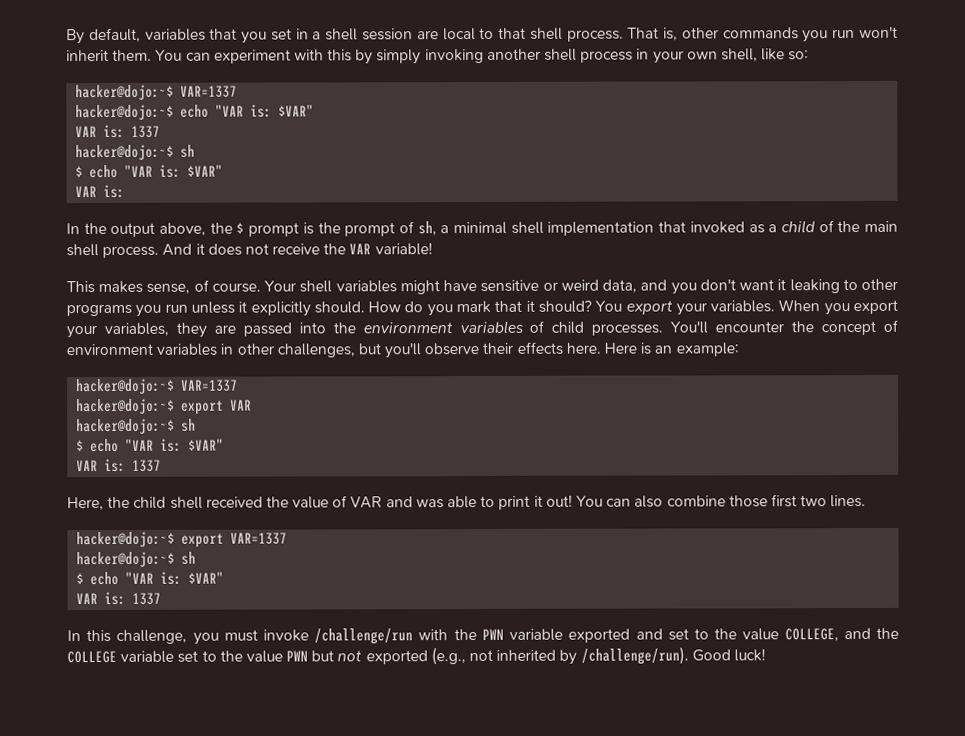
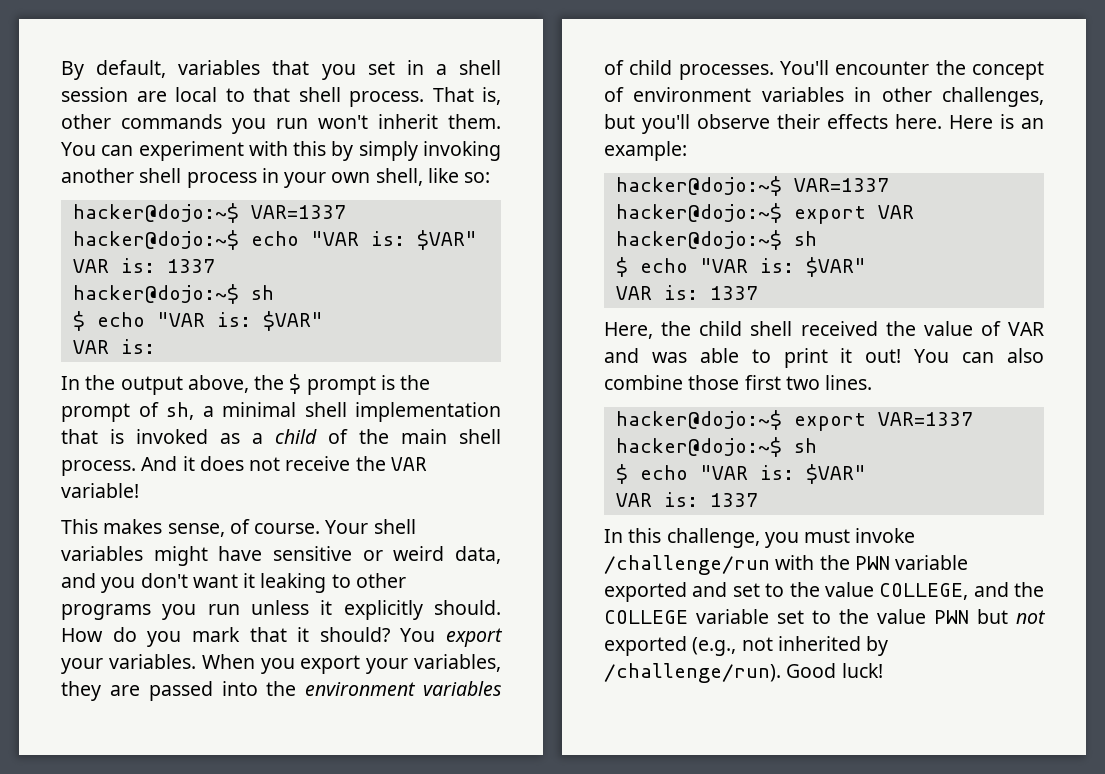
- In the output above, the $ prompt is the prompt of sh, a minimal shell implementation that invoked as a child of the main shell process.
+ In the output above, the $ prompt is the prompt of sh, a minimal shell implementation that is invoked as a child of the main shell process.

